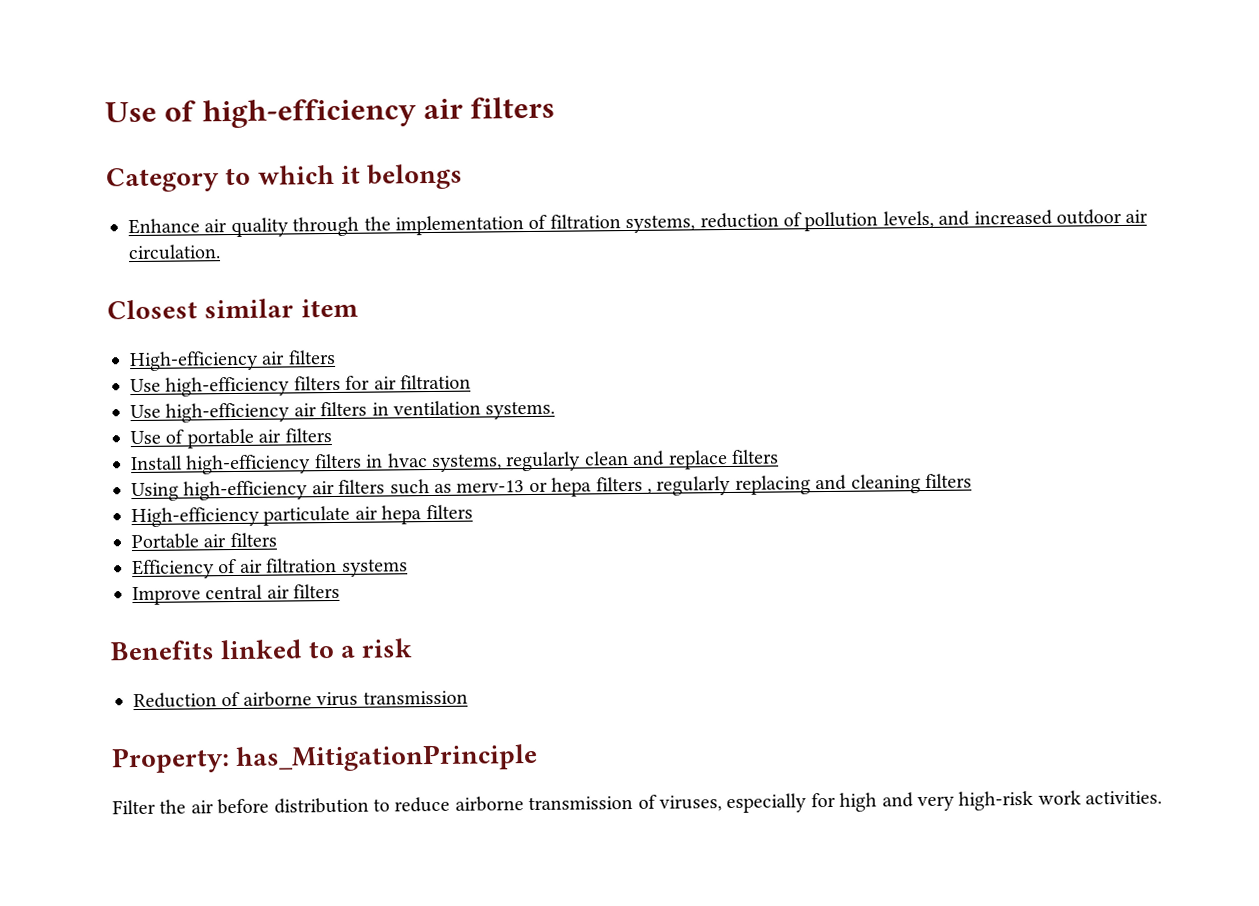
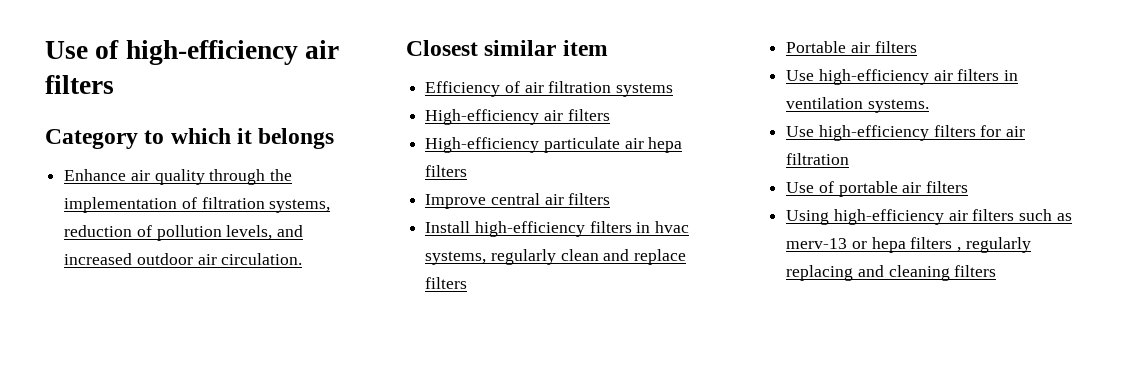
+ Efficiency of air filtration systems
  High-efficiency air filters
- Use high-efficiency filters for air filtration
- Use high-efficiency air filters in ventilation systems.
- Use of portable air filters
+ High-efficiency particulate air hepa filters
+ Improve central air filters
+ Portable air filters
+ Use high-efficiency air filters in ventilation systems.
+ Use high-efficiency filters for air filtration
+ Use of portable air filters
- High-efficiency particulate air hepa filters
- Portable air filters
- Efficiency of air filtration systems
- Improve central air filters
- Benefits linked to a risk
- Reduction of airborne virus transmission
- Property: has_MitigationPrinciple
- Filter the air before distribution to reduce airborne transmission of viruses, especially for high and very high-risk work activities.

